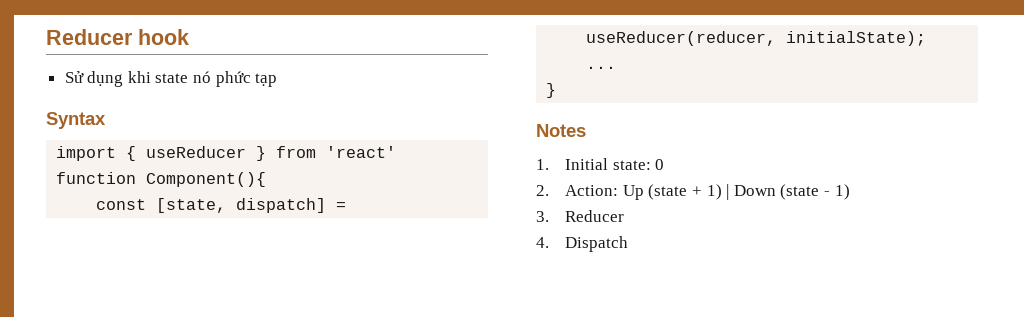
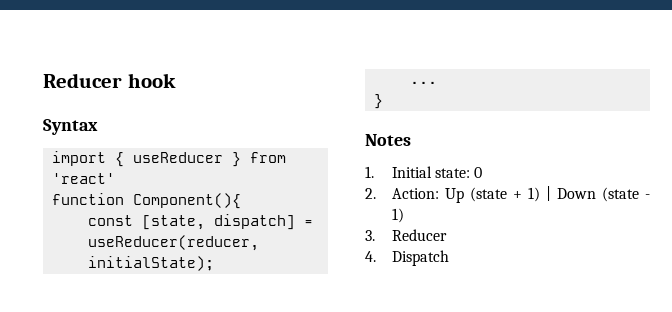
- Sử dụng khi state nó phức tạp

